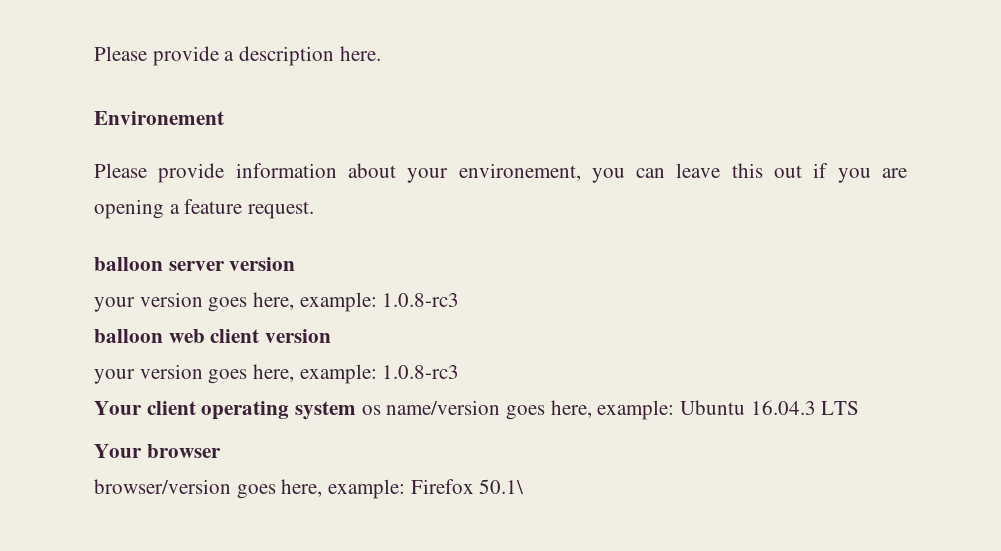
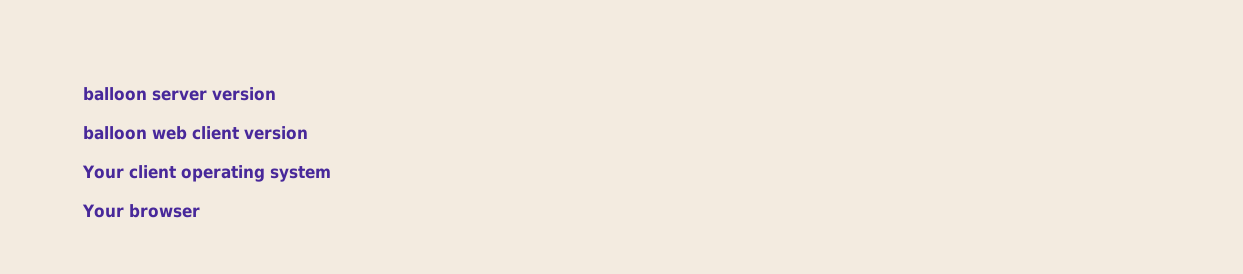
- Please provide a description here.
- Environement
- Please provide information about your environement, you can leave this out if you are opening a feature request.
  balloon server version
- your version goes here, example: 1.0.8-rc3
  balloon web client version
- your version goes here, example: 1.0.8-rc3
- Your client operating system os name/version goes here, example: Ubuntu 16.04.3 LTS
+ Your client operating system
  Your browser
- browser/version goes here, example: Firefox 50.1\

